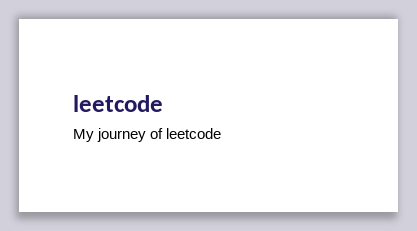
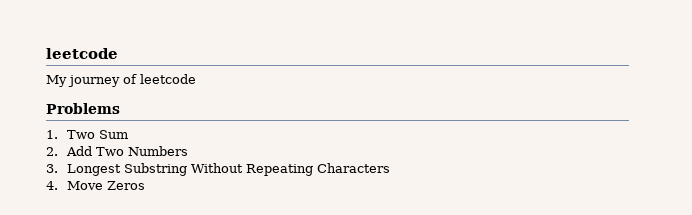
+ Problems
+ 1. Two Sum
+ 2. Add Two Numbers
+ 3. Longest Substring Without Repeating Characters
+ 4. Move Zeros

